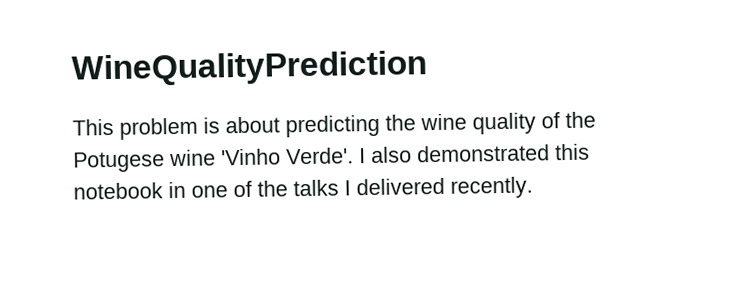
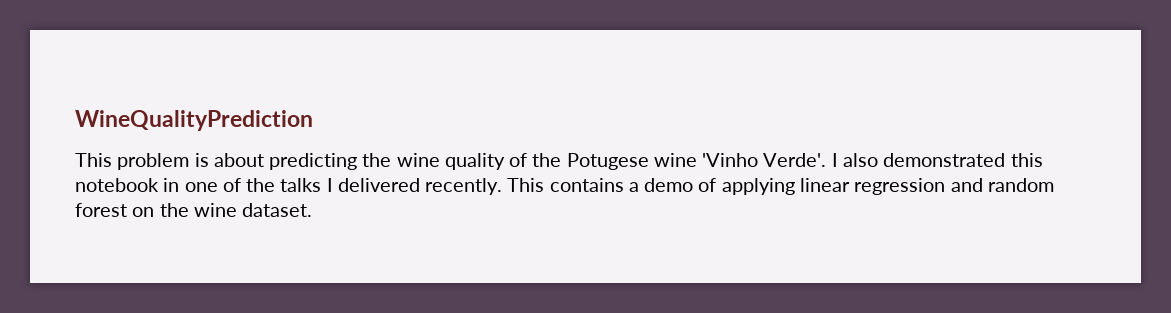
+ This contains a demo of applying linear regression and random forest on the wine dataset.

